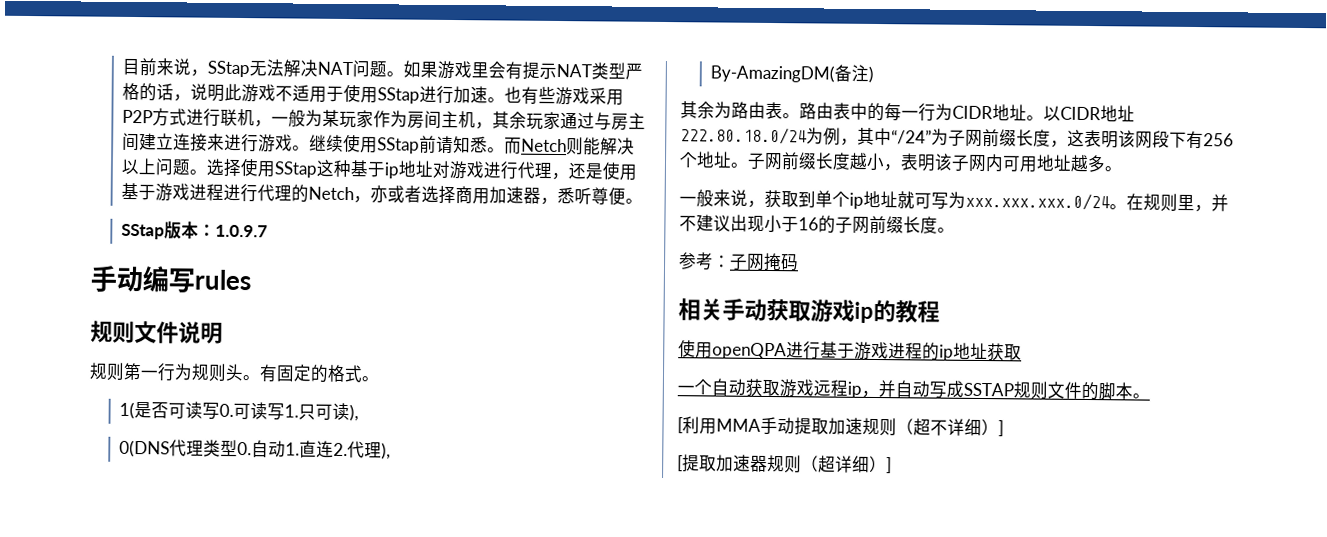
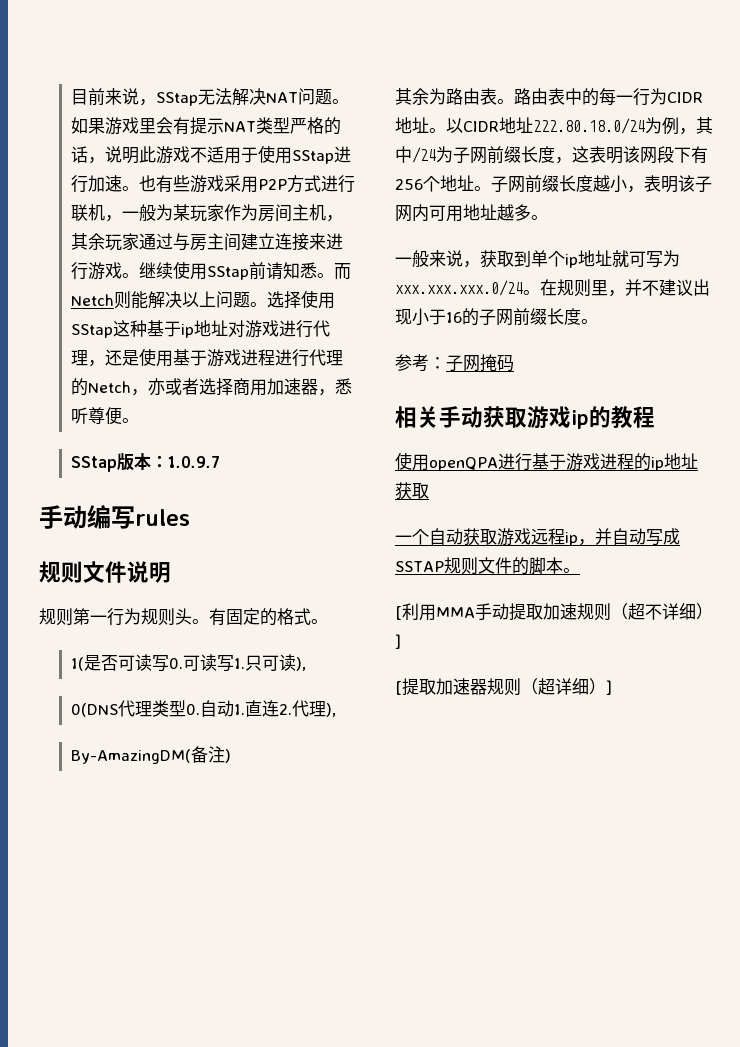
- 以CIDR地址222.80.18.0/24为例，其中“/24”为子网前缀长度，这表明该网段下有256个地址。
+ 以CIDR地址222.80.18.0/24为例，其中/24为子网前缀长度，这表明该网段下有256个地址。

